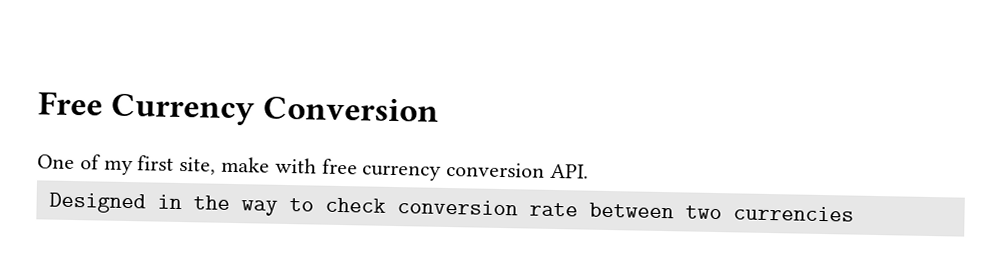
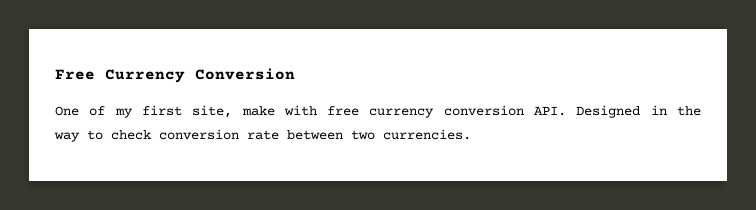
- One of my first site, make with free currency conversion API.
- Designed in the way to check conversion rate between two currencies
+ One of my first site, make with free currency conversion API. Designed in the way to check conversion rate between two currencies.

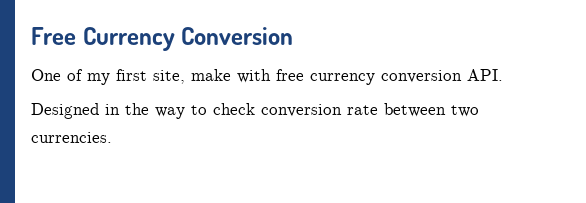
- One of my first site, make with free currency conversion API. Designed in the way to check conversion rate between two currencies.
+ One of my first site, make with free currency conversion API.
+ Designed in the way to check conversion rate between two currencies.

